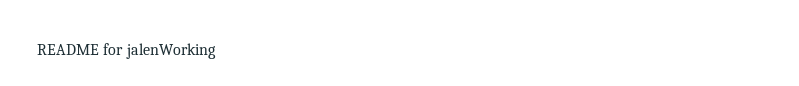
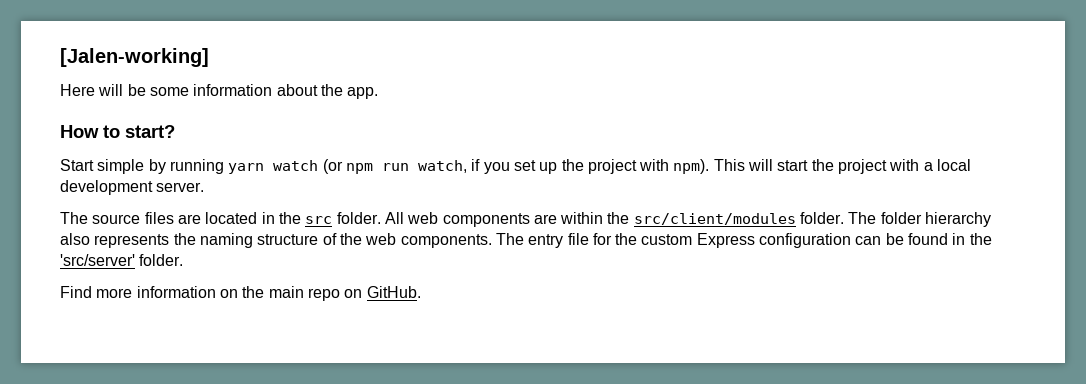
- README for jalenWorking
+ [Jalen-working]
+ Here will be some information about the app.
+ How to start?
+ Start simple by running yarn watch (or npm run watch, if you set up the project with npm). This will start the project with a local development server.
+ The source files are located in the src folder. All web components are within the src/client/modules folder. The folder hierarchy also represents the naming structure of the web components. The entry file for the custom Express configuration can be found in the 'src/server' folder.
+ Find more information on the main repo on GitHub.

